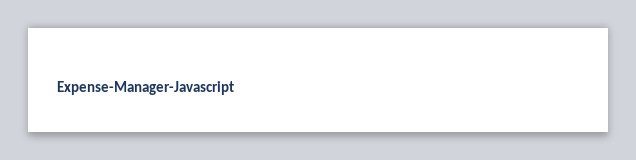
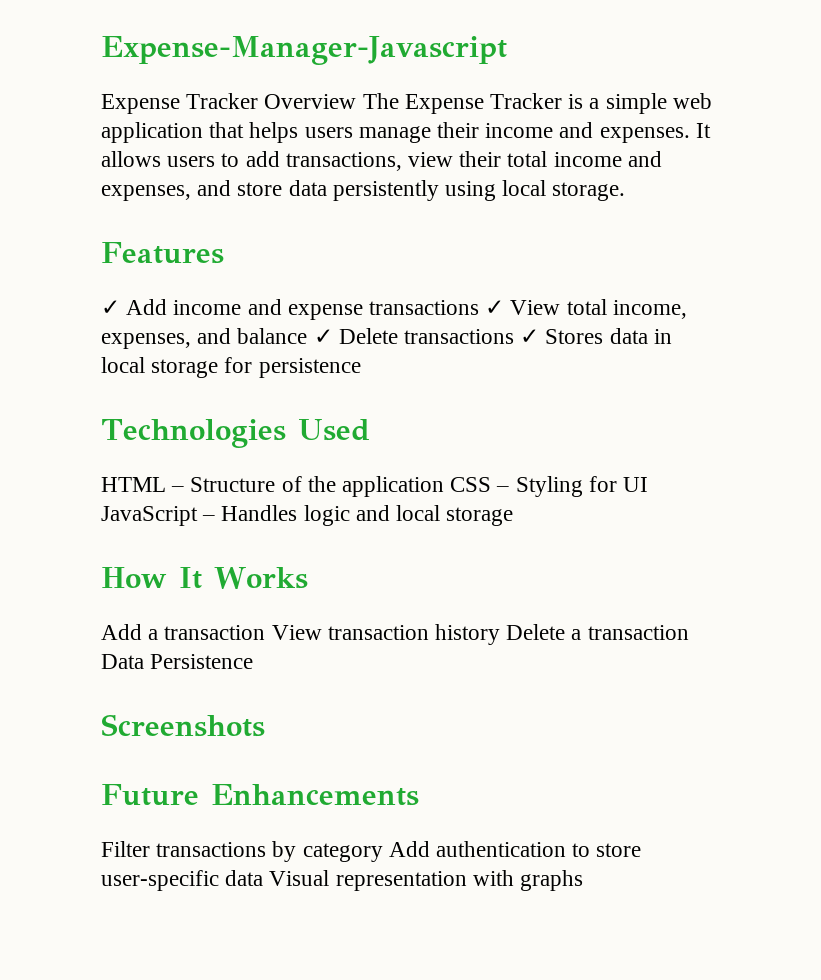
+ Expense Tracker Overview The Expense Tracker is a simple web application that helps users manage their income and expenses. It allows users to add transactions, view their total income and expenses, and store data persistently using local storage.
+ Features
+ ✓ Add income and expense transactions ✓ View total income, expenses, and balance ✓ Delete transactions ✓ Stores data in local storage for persistence
+ Technologies Used
+ HTML – Structure of the application CSS – Styling for UI JavaScript – Handles logic and local storage
+ How It Works
+ Add a transaction View transaction history Delete a transaction Data Persistence
+ Screenshots
+ Future Enhancements
+ Filter transactions by category Add authentication to store user-specific data Visual representation with graphs

